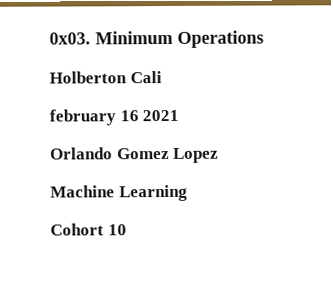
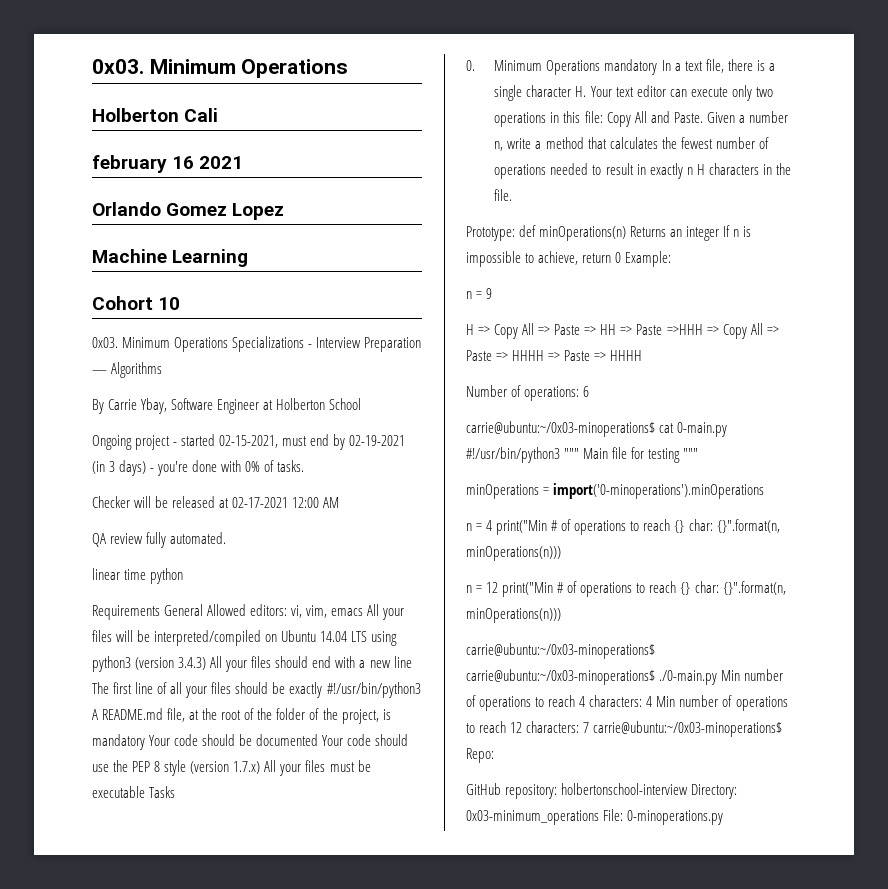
+ 0x03. Minimum Operations Specializations - Interview Preparation ― Algorithms
+ By Carrie Ybay, Software Engineer at Holberton School
+ Ongoing project - started 02-15-2021, must end by 02-19-2021 (in 3 days) - you're done with 0% of tasks.
+ Checker will be released at 02-17-2021 12:00 AM
+ QA review fully automated.
+ linear time python
+ Requirements General Allowed editors: vi, vim, emacs All your files will be interpreted/compiled on Ubuntu 14.04 LTS using python3 (version 3.4.3) All your files should end with a new line The first line of all your files should be exactly #!/usr/bin/python3 A README.md file, at the root of the folder of the project, is mandatory Your code should be documented Your code should use the PEP 8 style (version 1.7.x) All your files must be executable Tasks
+ 0. Minimum Operations mandatory In a text file, there is a single character H. Your text editor can execute only two operations in this file: Copy All and Paste. Given a number n, write a method that calculates the fewest number of operations needed to result in exactly n H characters in the file.
+ Prototype: def minOperations(n) Returns an integer If n is impossible to achieve, return 0 Example:
+ n = 9
+ H => Copy All => Paste => HH => Paste =>HHH => Copy All => Paste => HHHH => Paste => HHHH
+ Number of operations: 6
+ carrie@ubuntu:~/0x03-minoperations$ cat 0-main.py #!/usr/bin/python3 """ Main file for testing """
+ minOperations = import('0-minoperations').minOperations
+ n = 4 print("Min # of operations to reach {} char: {}".format(n, minOperations(n)))
+ n = 12 print("Min # of operations to reach {} char: {}".format(n, minOperations(n)))
+ carrie@ubuntu:~/0x03-minoperations$ carrie@ubuntu:~/0x03-minoperations$ ./0-main.py Min number of operations to reach 4 characters: 4 Min number of operations to reach 12 characters: 7 carrie@ubuntu:~/0x03-minoperations$ Repo:
+ GitHub repository: holbertonschool-interview Directory: 0x03-minimum_operations File: 0-minoperations.py

